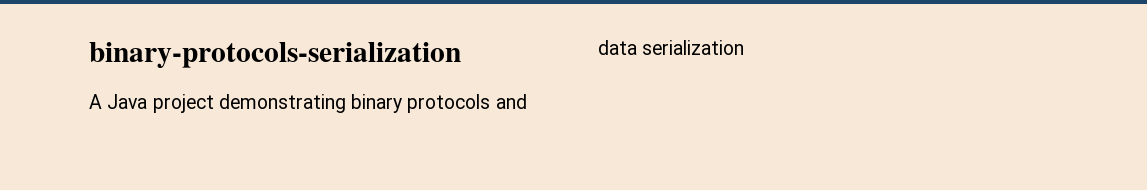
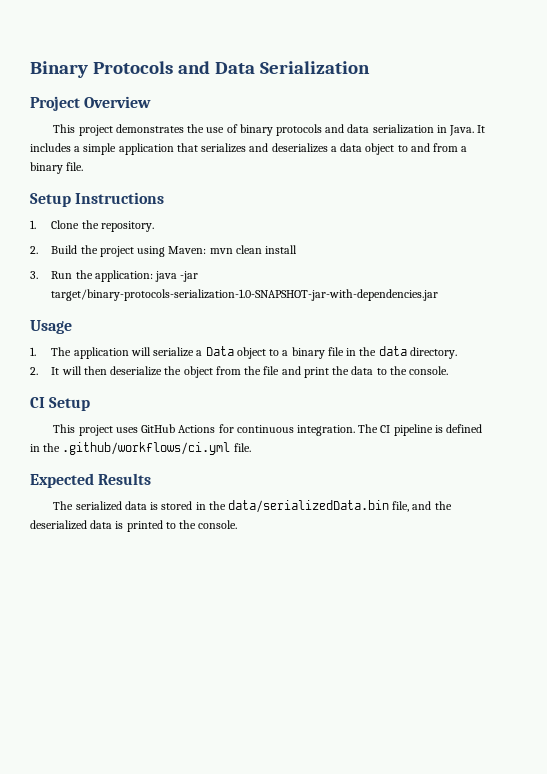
- binary-protocols-serialization
- A Java project demonstrating binary protocols and data serialization
+ Binary Protocols and Data Serialization
+ Project Overview
+ This project demonstrates the use of binary protocols and data serialization in Java. It includes a simple application that serializes and deserializes a data object to and from a binary file.
+ Setup Instructions
+ 1. Clone the repository.
+ 2. Build the project using Maven: mvn clean install
+ 3. Run the application: java -jar target/binary-protocols-serialization-1.0-SNAPSHOT-jar-with-dependencies.jar
+ Usage
+ 1. The application will serialize a Data object to a binary file in the data directory.
+ 2. It will then deserialize the object from the file and print the data to the console.
+ CI Setup
+ This project uses GitHub Actions for continuous integration. The CI pipeline is defined in the .github/workflows/ci.yml file.
+ Expected Results
+ The serialized data is stored in the data/serializedData.bin file, and the deserialized data is printed to the console.

